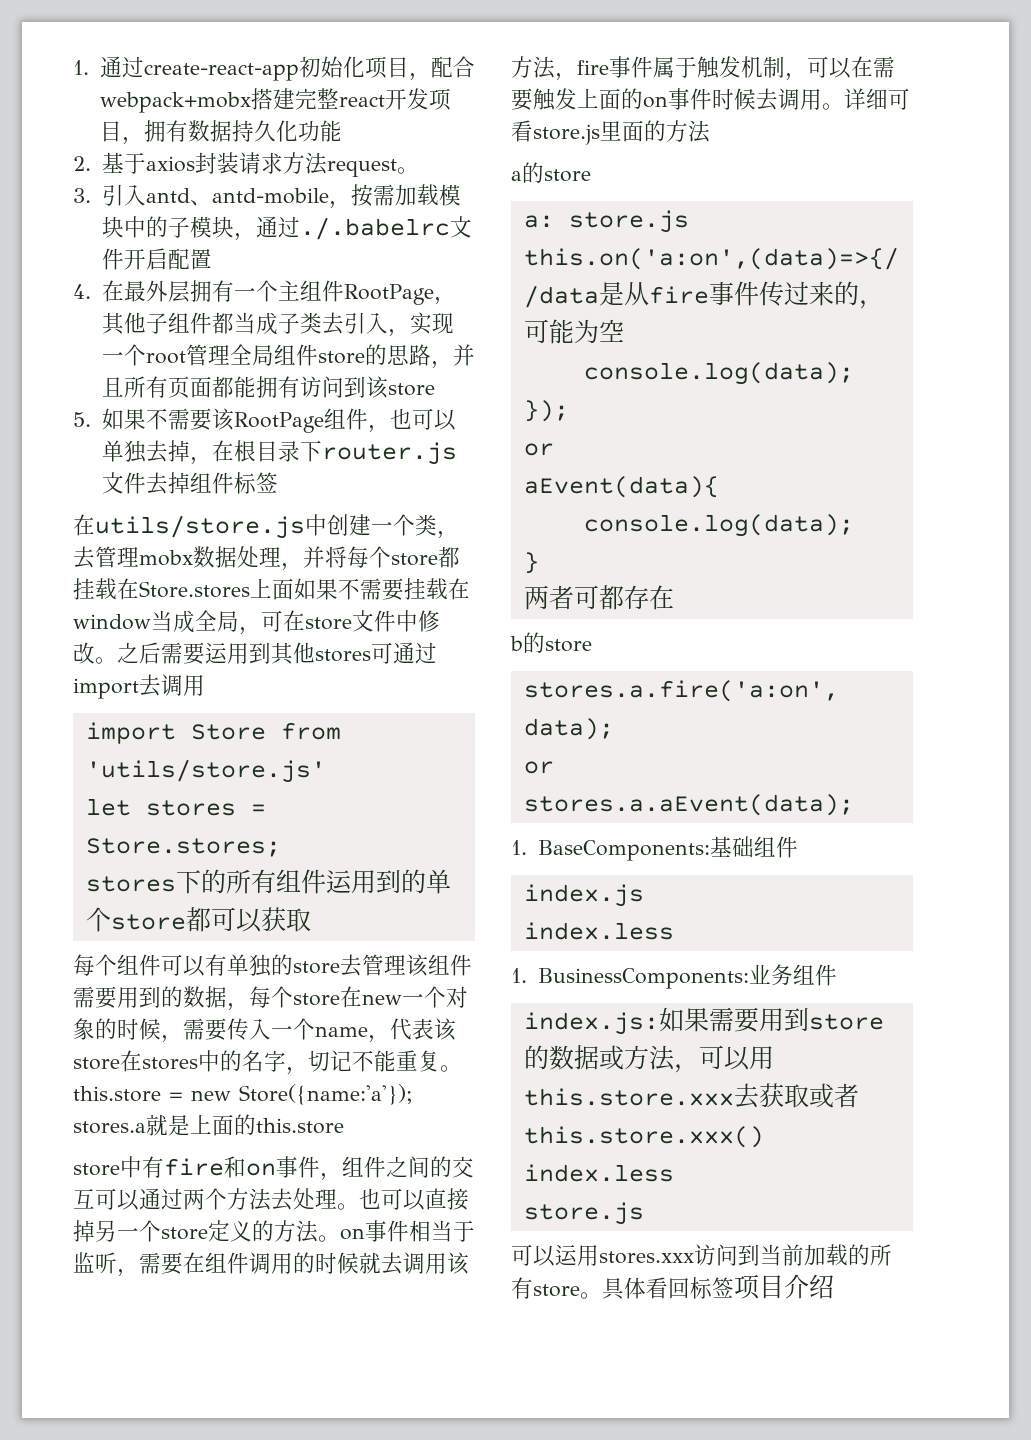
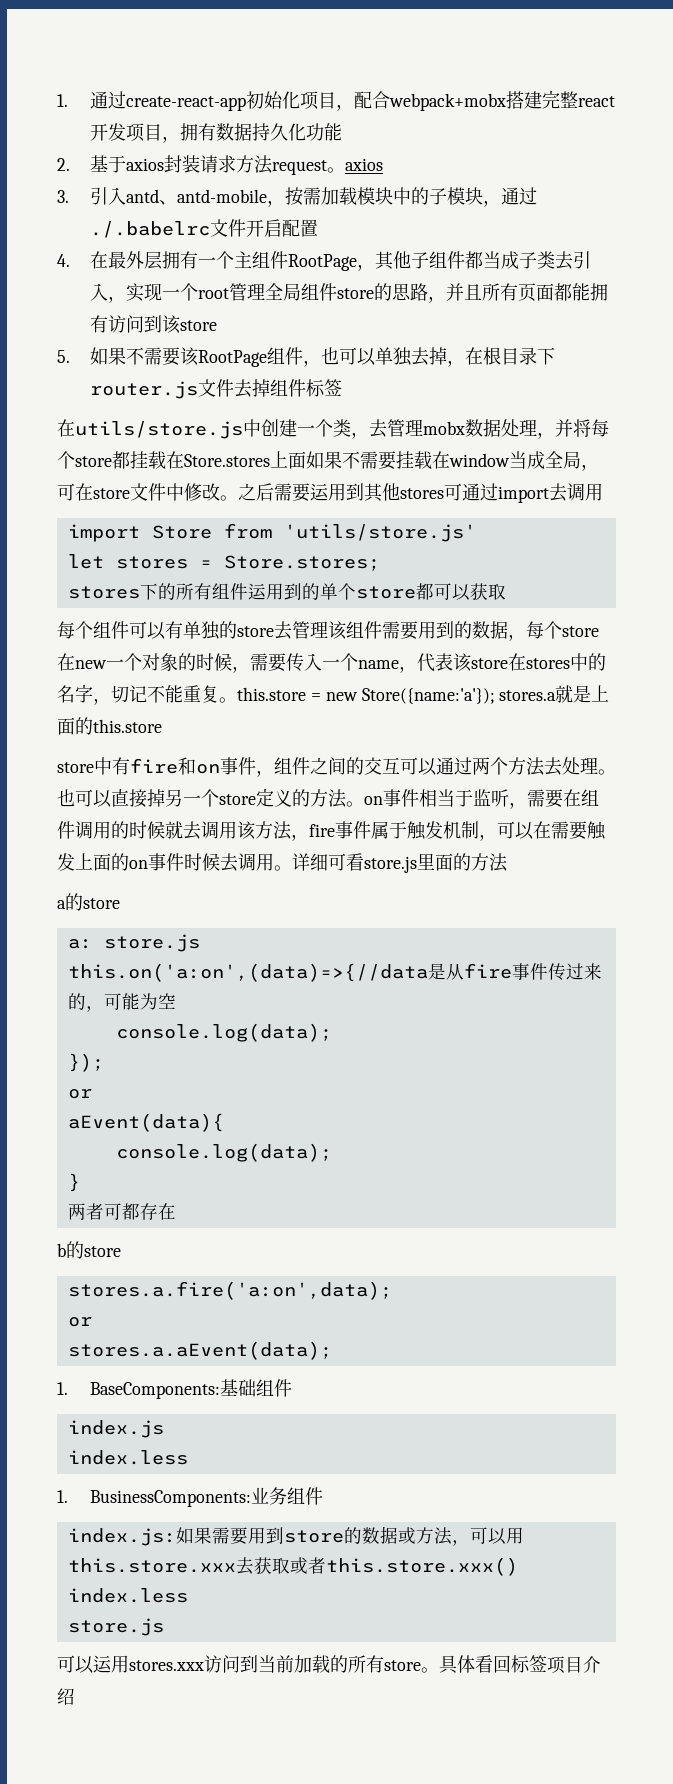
- 2.基于axios封装请求方法request。
+ 2.基于axios封装请求方法request。axios

